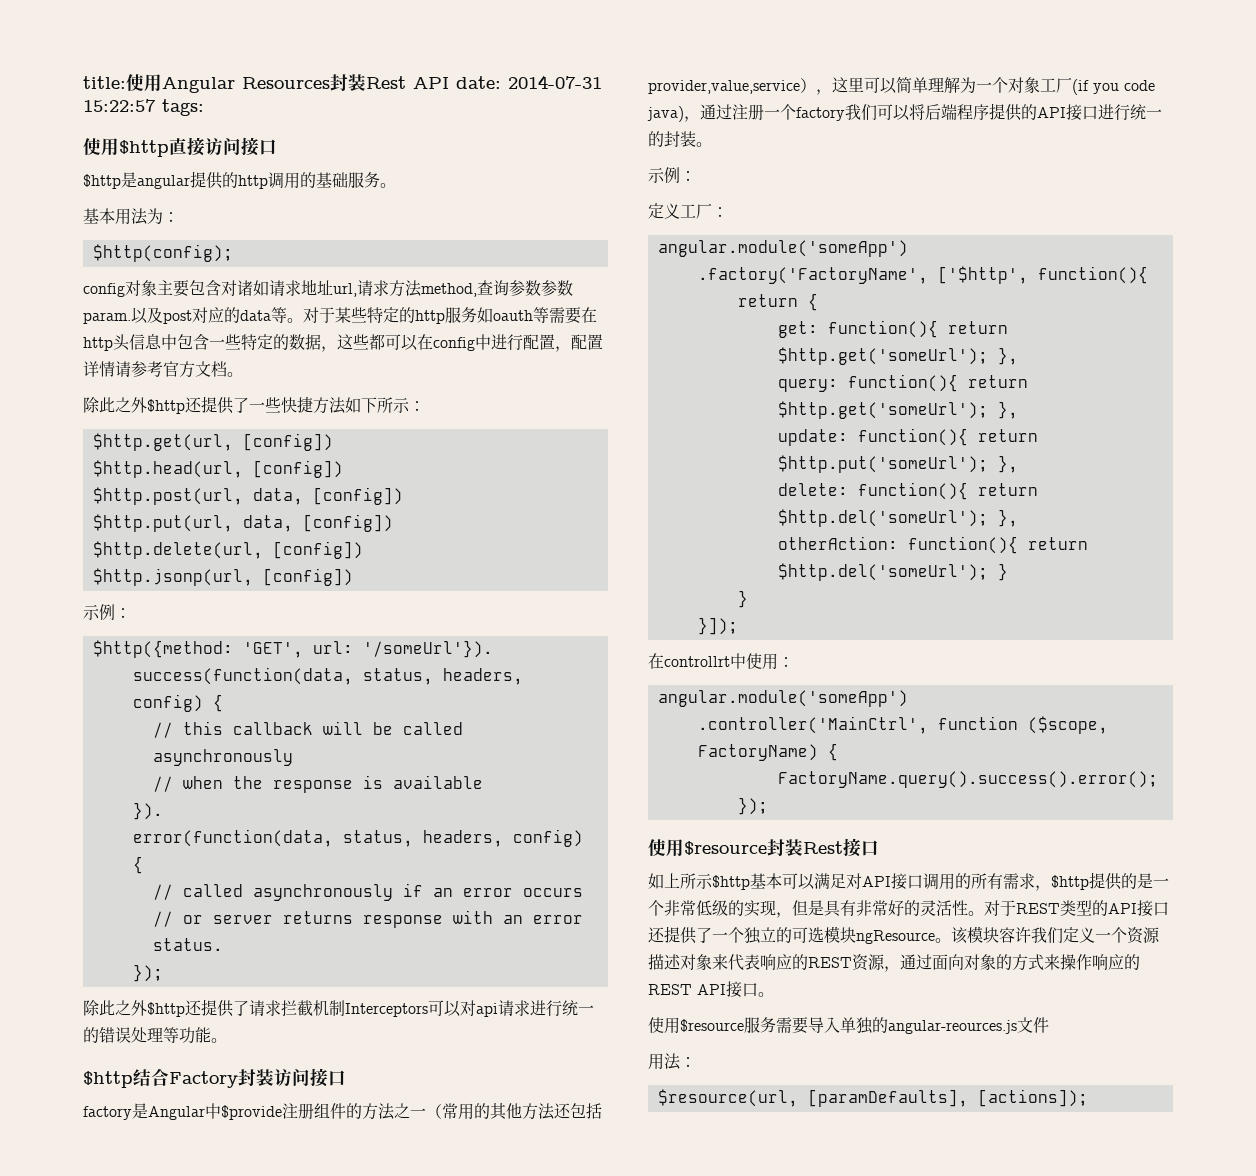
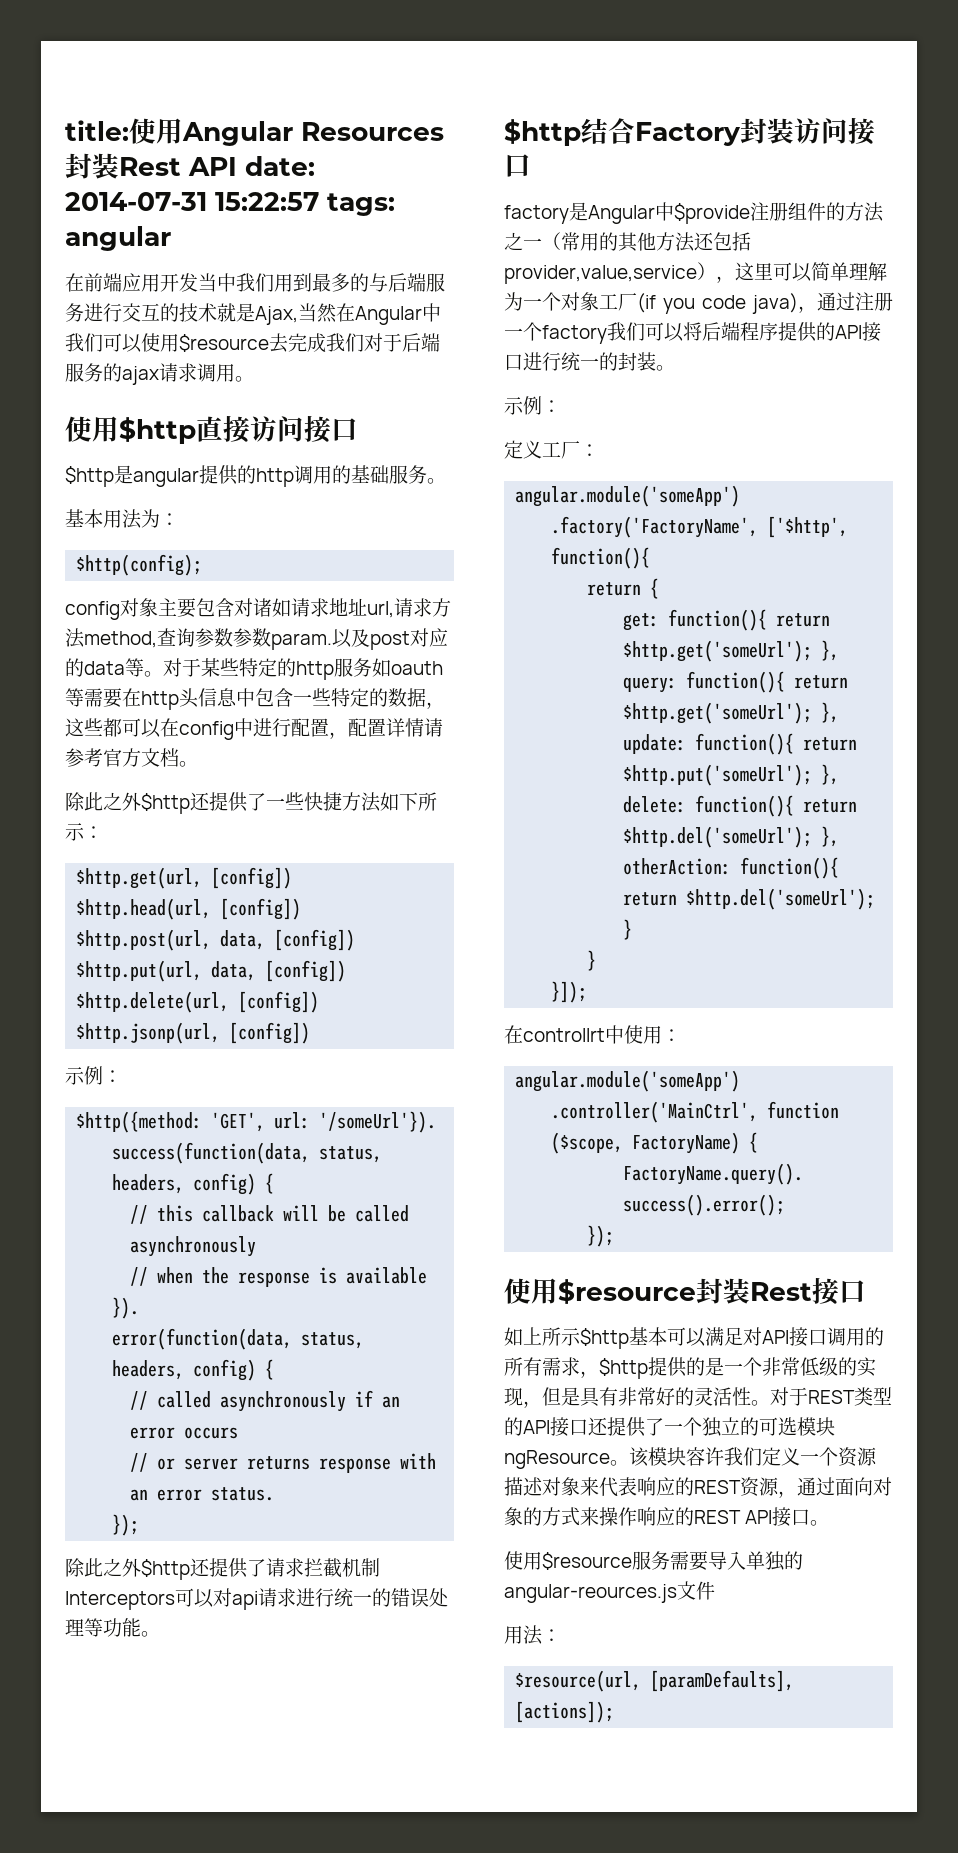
- title:使用Angular Resources封装Rest API date: 2014-07-31 15:22:57 tags:
+ title:使用Angular Resources封装Rest API date: 2014-07-31 15:22:57 tags: angular
+ 在前端应用开发当中我们用到最多的与后端服务进行交互的技术就是Ajax,当然在Angular中我们可以使用$resource去完成我们对于后端服务的ajax请求调用。

